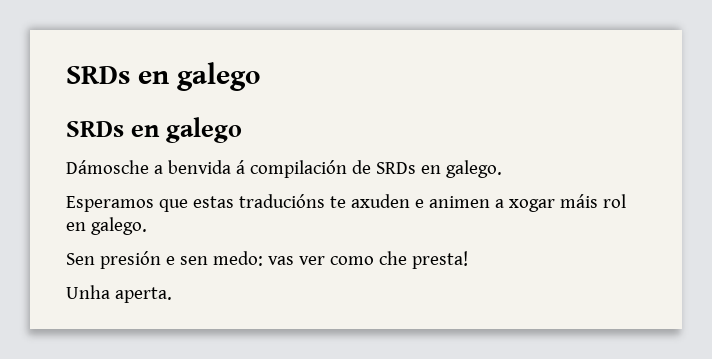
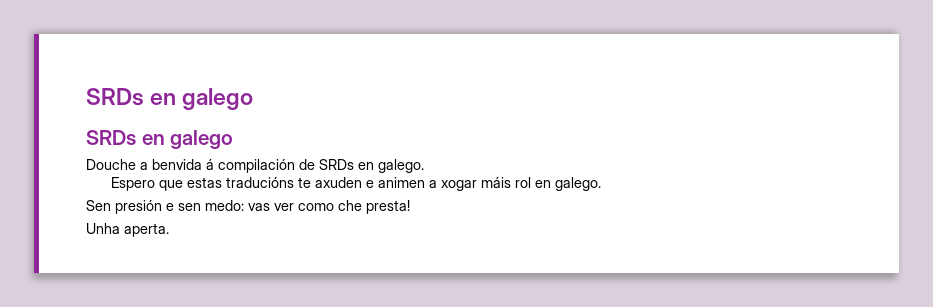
- Dámosche a benvida á compilación de SRDs en galego.
+ Douche a benvida á compilación de SRDs en galego.
- Esperamos que estas traducións te axuden e animen a xogar máis rol en galego.
+ Espero que estas traducións te axuden e animen a xogar máis rol en galego.

